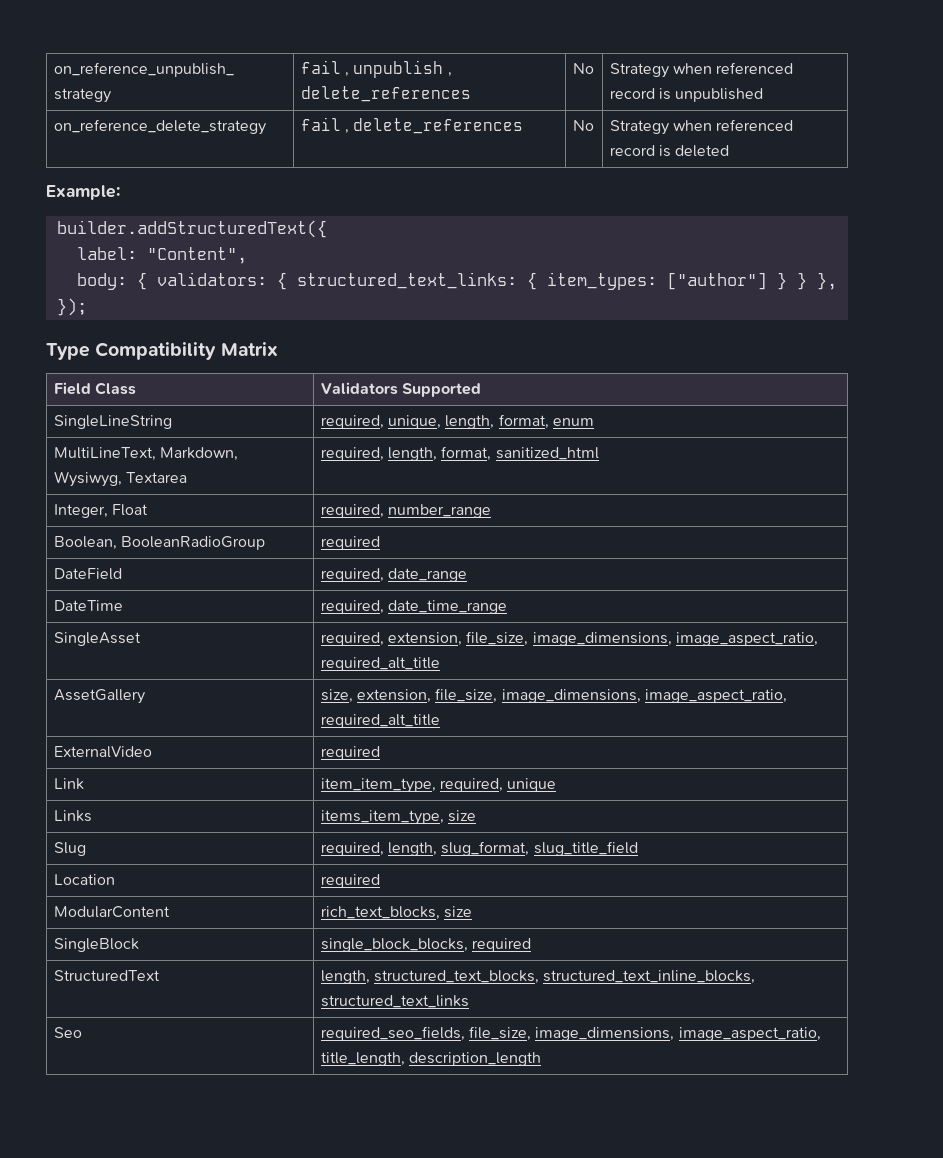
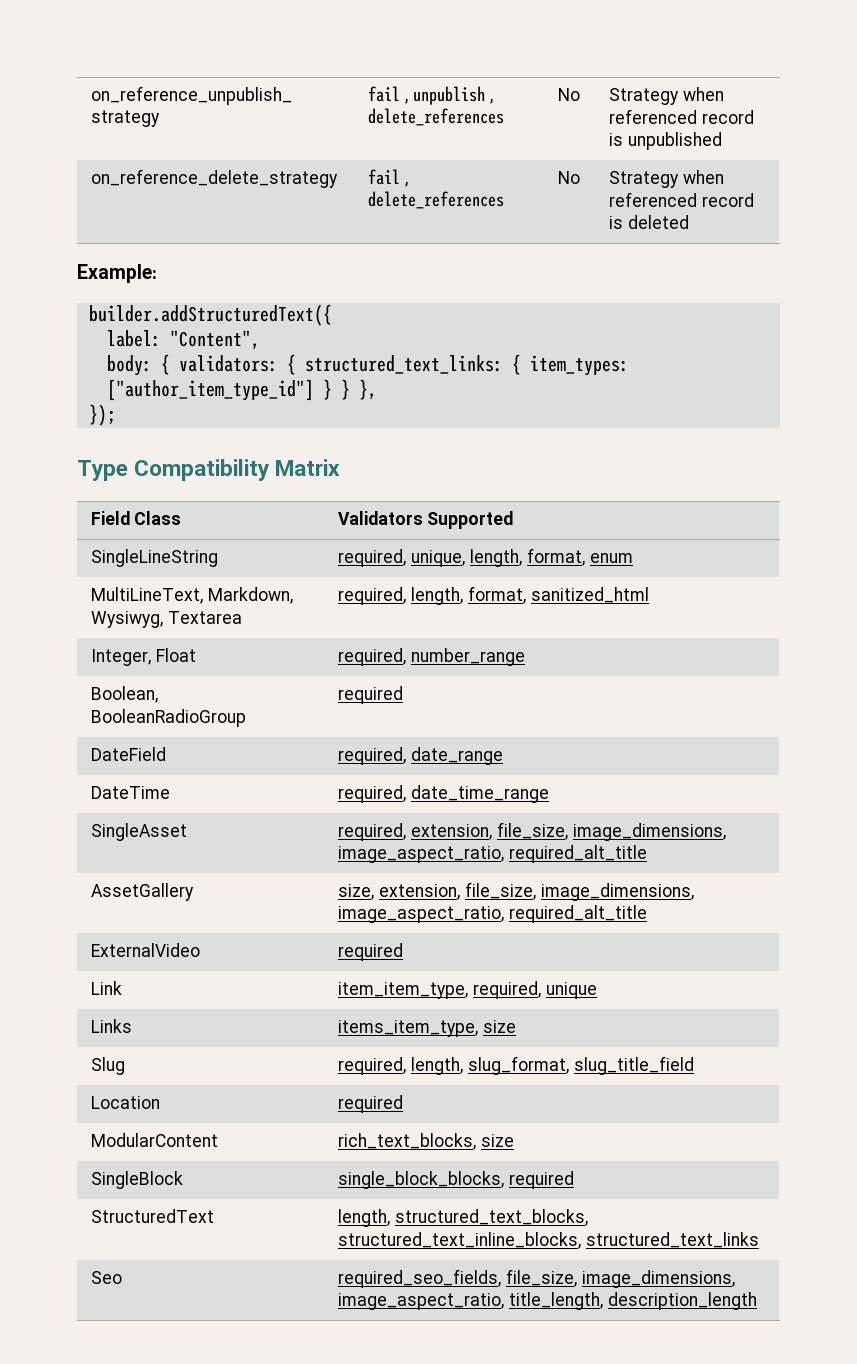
- body: { validators: { structured_text_links: { item_types: ["author"] } } },
+ body: { validators: { structured_text_links: { item_types: ["author_item_type_id"] } } },

